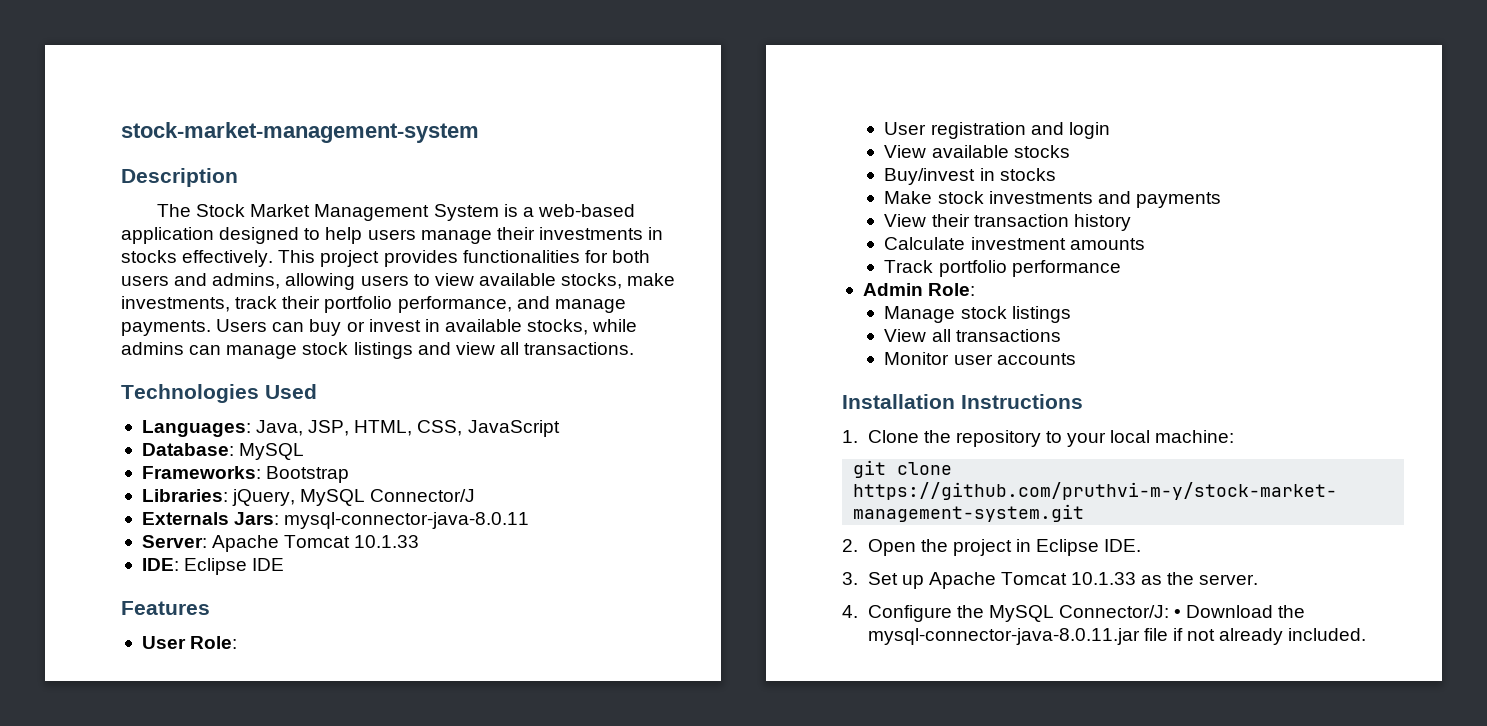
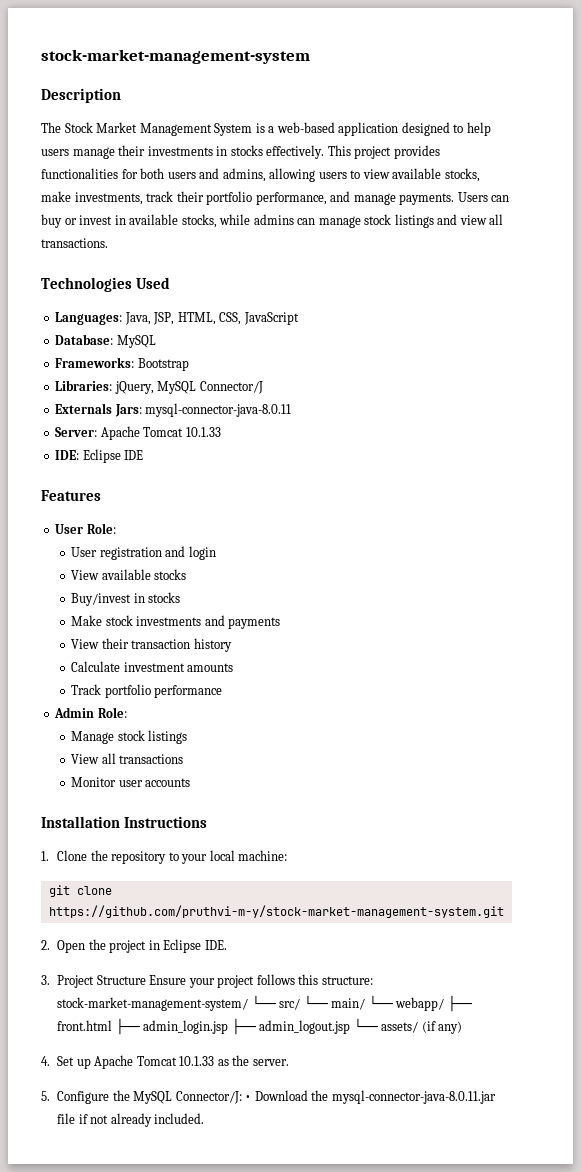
- 3. Set up Apache Tomcat 10.1.33 as the server.
+ 3. Project Structure Ensure your project follows this structure: stock-market-management-system/ └── src/ └── main/ └── webapp/ ├── front.html ├── admin_login.jsp ├── admin_logout.jsp └── assets/ (if any)
+ 4. Set up Apache Tomcat 10.1.33 as the server.
- 4. Configure the MySQL Connector/J: • Download the mysql-connector-java-8.0.11.jar file if not already included.
+ 5. Configure the MySQL Connector/J: • Download the mysql-connector-java-8.0.11.jar file if not already included.

